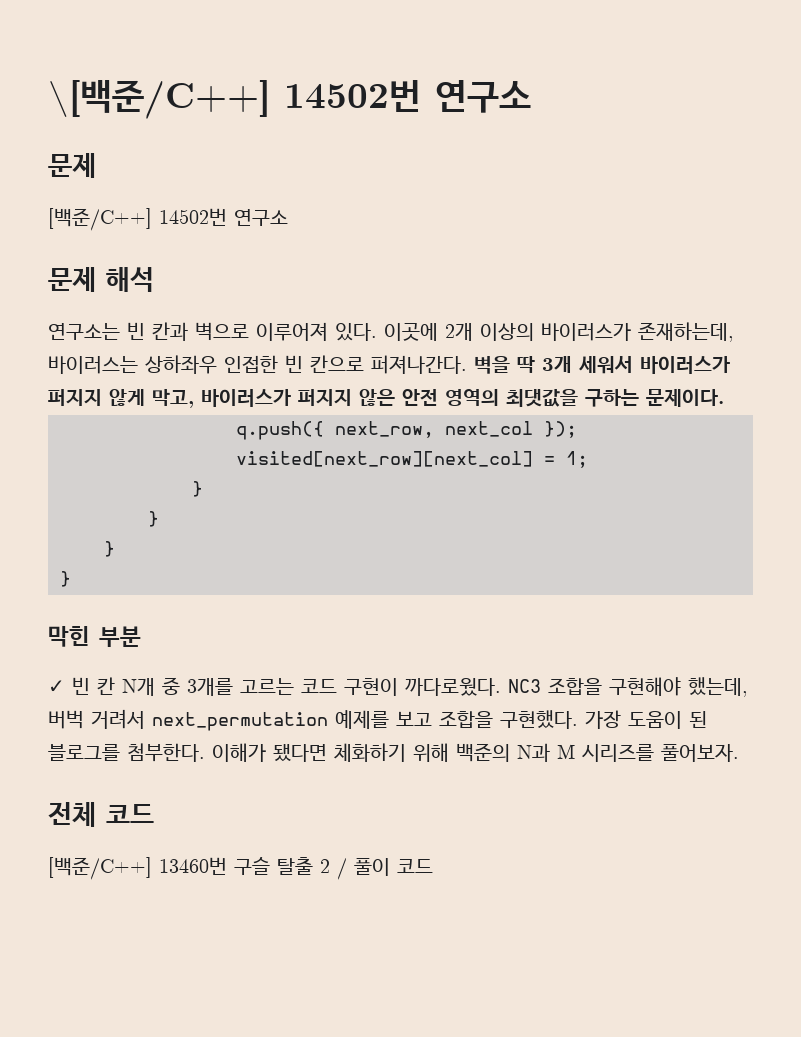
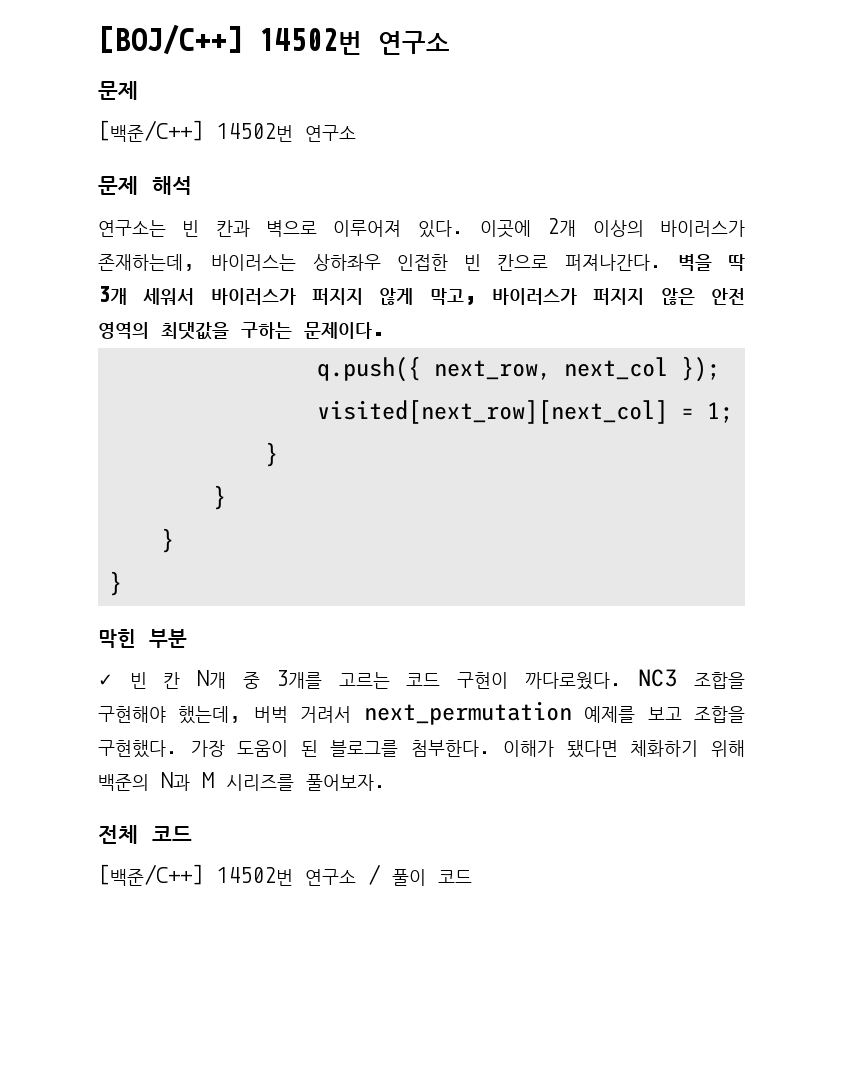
- \[백준/C++] 14502번 연구소
+ [BOJ/C++] 14502번 연구소
- [백준/C++] 13460번 구슬 탈출 2 / 풀이 코드
+ [백준/C++] 14502번 연구소 / 풀이 코드

